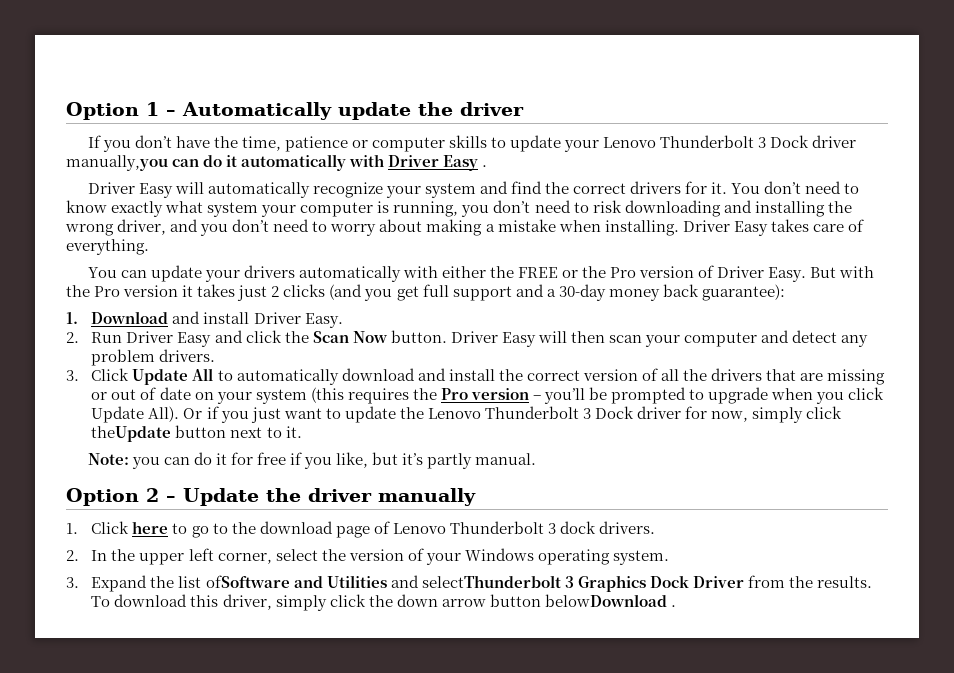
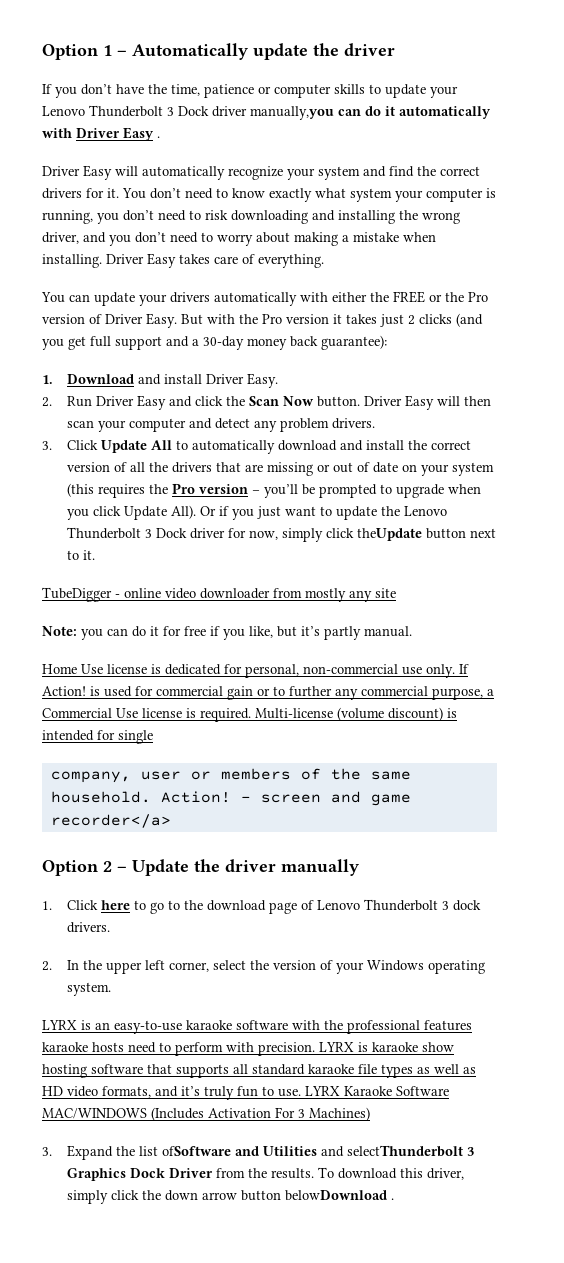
+ TubeDigger - online video downloader from mostly any site
+ Home Use license is dedicated for personal, non-commercial use only. If Action! is used for commercial gain or to further any commercial purpose, a Commercial Use license is required. Multi-license (volume discount) is intended for single
+ company, user or members of the same household. Action! - screen and game recorder</a>
+ LYRX is an easy-to-use karaoke software with the professional features karaoke hosts need to perform with precision. LYRX is karaoke show hosting software that supports all standard karaoke file types as well as HD video formats, and it’s truly fun to use. LYRX Karaoke Software MAC/WINDOWS (Includes Activation For 3 Machines)

